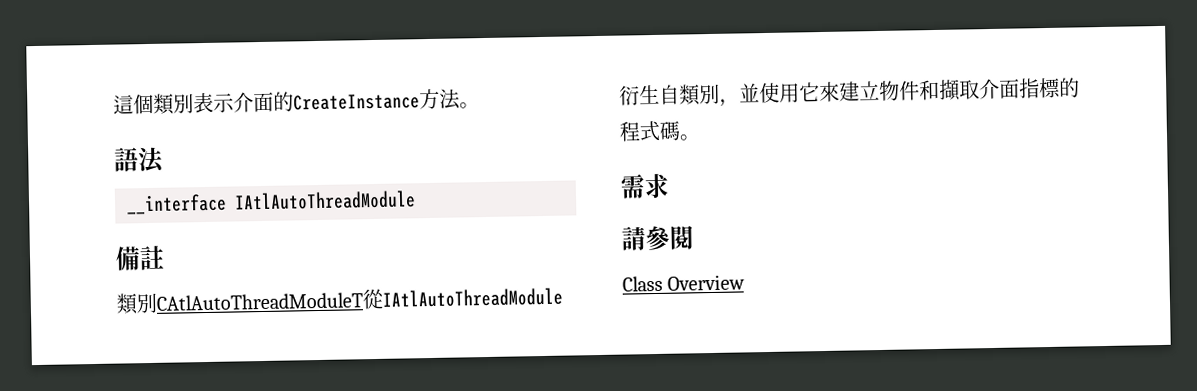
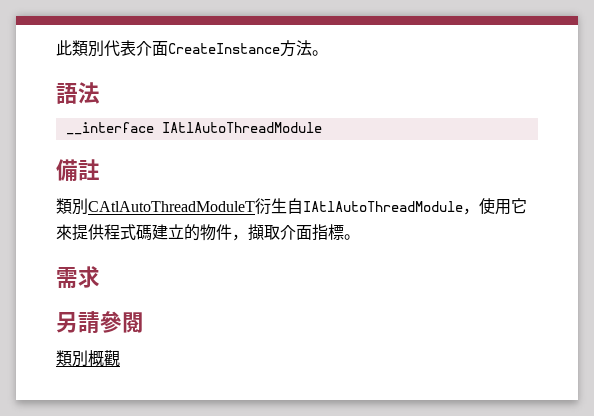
- 這個類別表示介面的CreateInstance方法。
+ 此類別代表介面CreateInstance方法。
- 類別CAtlAutoThreadModuleT從IAtlAutoThreadModule衍生自類別，並使用它來建立物件和擷取介面指標的程式碼。
+ 類別CAtlAutoThreadModuleT衍生自IAtlAutoThreadModule，使用它來提供程式碼建立的物件，擷取介面指標。
- 請參閱
+ 另請參閱
- Class Overview
+ 類別概觀

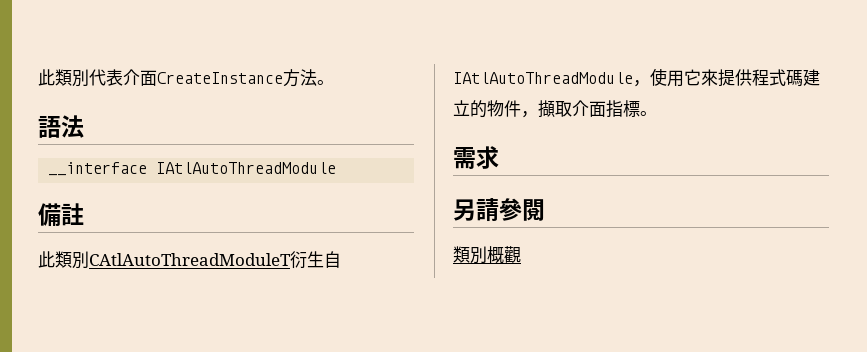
- 類別CAtlAutoThreadModuleT衍生自IAtlAutoThreadModule，使用它來提供程式碼建立的物件，擷取介面指標。
+ 此類別CAtlAutoThreadModuleT衍生自IAtlAutoThreadModule，使用它來提供程式碼建立的物件，擷取介面指標。

